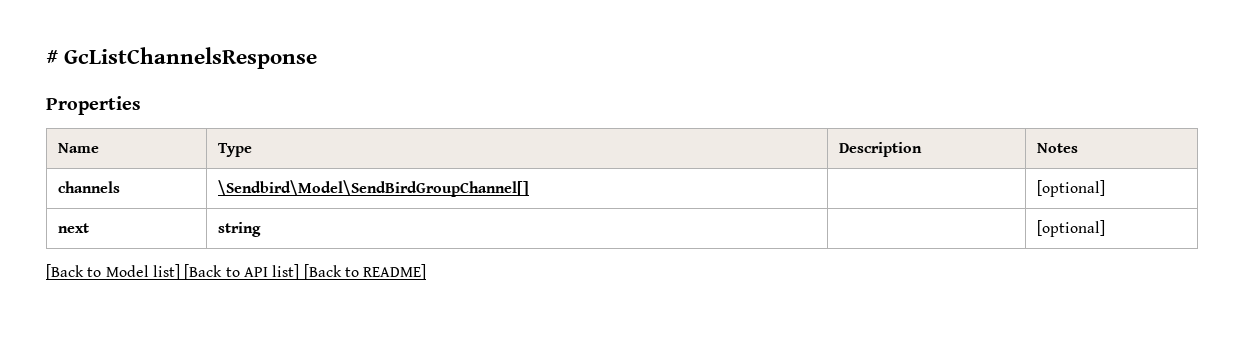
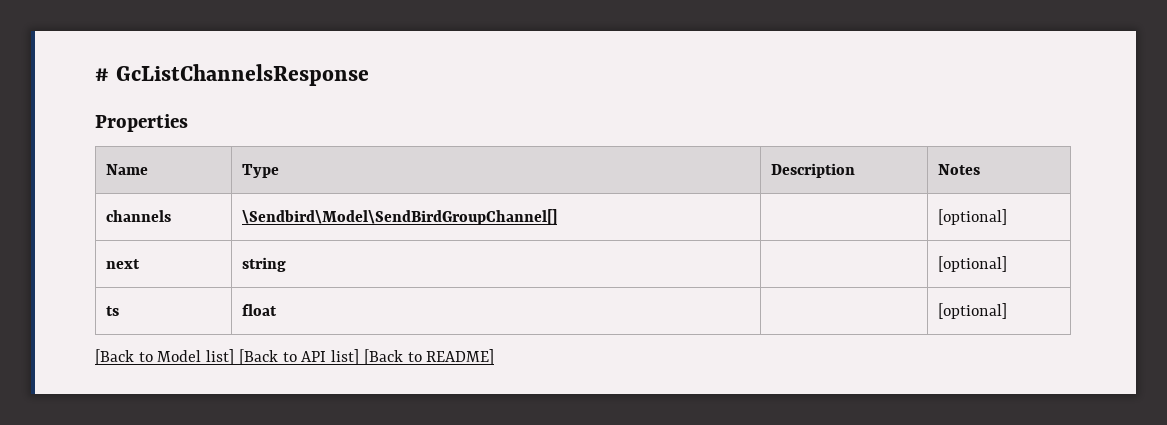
+ ts | float | | [optional]

